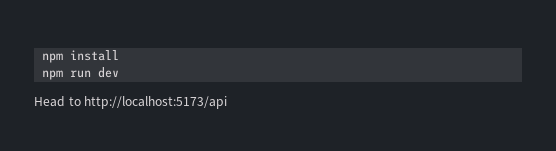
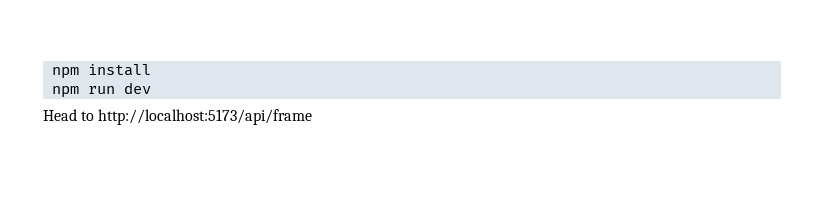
- Head to http://localhost:5173/api
+ Head to http://localhost:5173/api/frame

